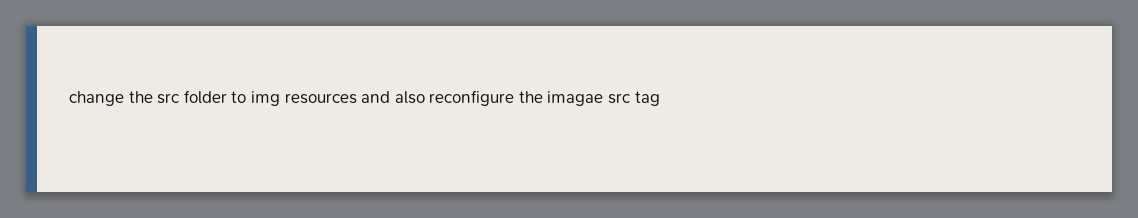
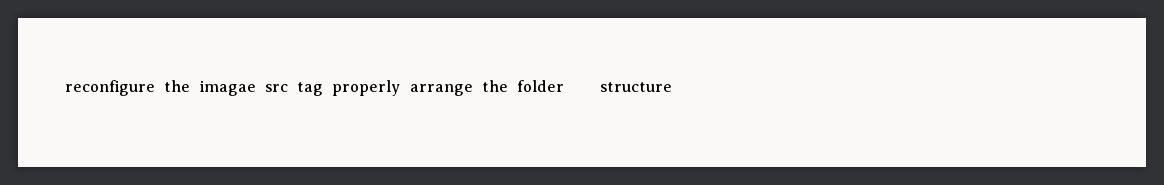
- change the src folder to img resources and also reconfigure the imagae src tag
+ reconfigure the imagae src tag properly arrange the folder structure

